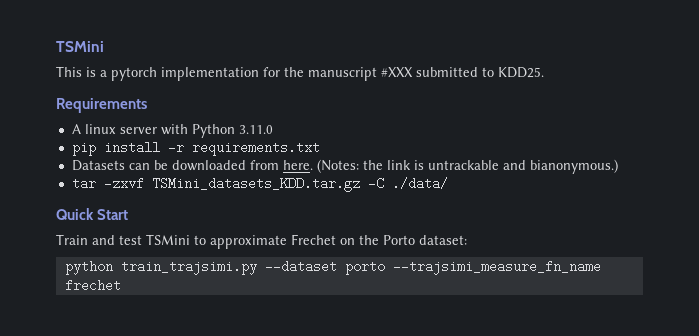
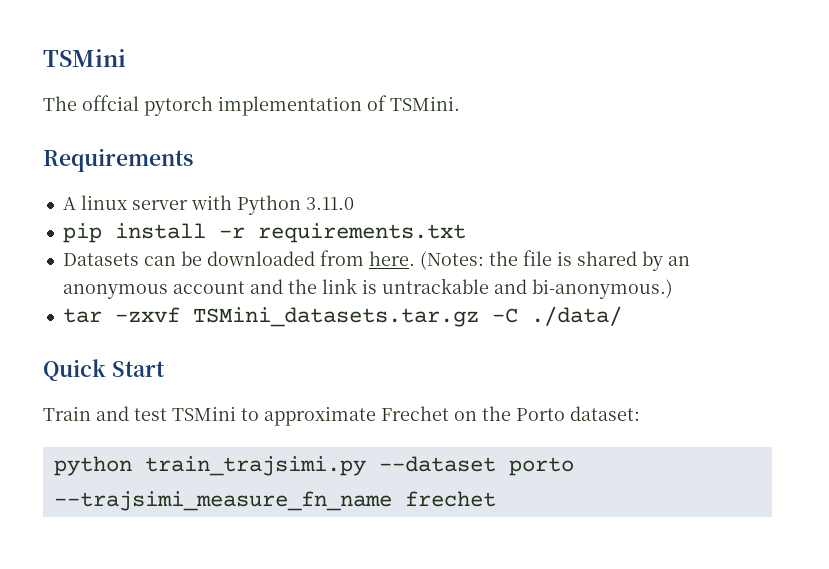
- This is a pytorch implementation for the manuscript #XXX submitted to KDD25.
+ The offcial pytorch implementation of TSMini.
- (Notes: the link is untrackable and bianonymous.)
+ (Notes: the file is shared by an anonymous account and the link is untrackable and bi-anonymous.)
- tar -zxvf TSMini_datasets_KDD.tar.gz -C ./data/
+ tar -zxvf TSMini_datasets.tar.gz -C ./data/

